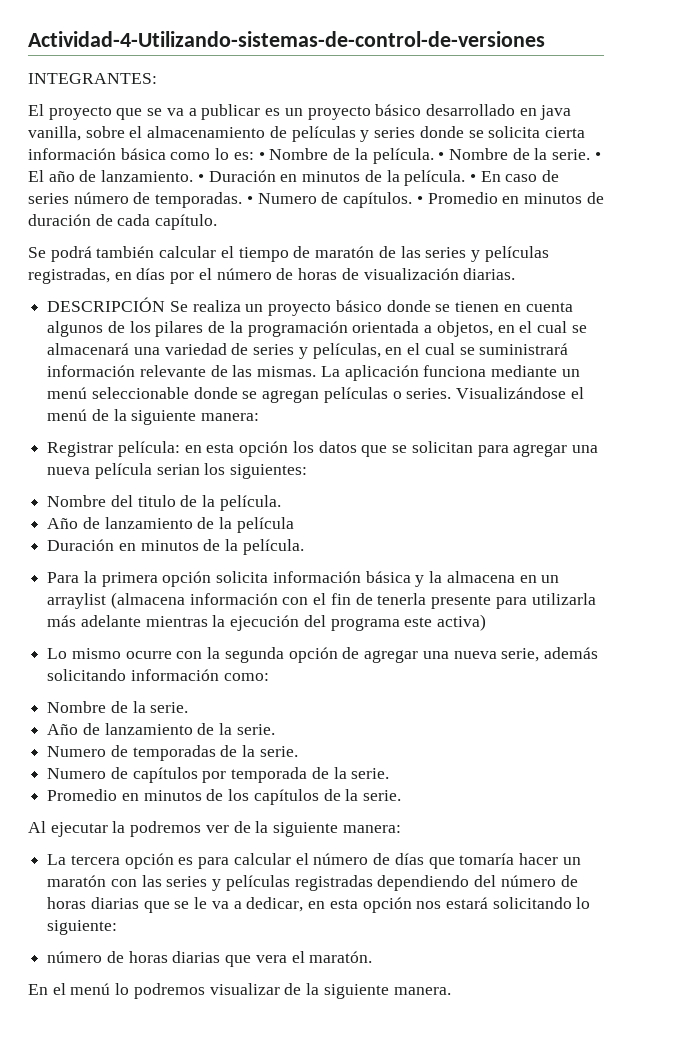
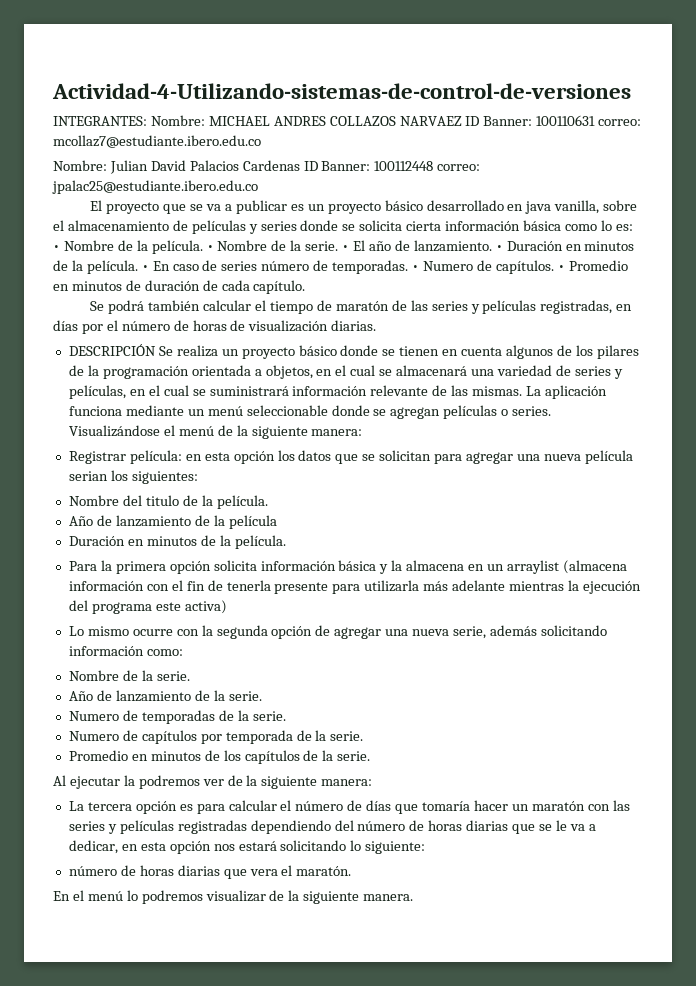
- INTEGRANTES:
+ INTEGRANTES: Nombre: MICHAEL ANDRES COLLAZOS NARVAEZ ID Banner: 100110631 correo: mcollaz7@estudiante.ibero.edu.co
+ Nombre: Julian David Palacios Cardenas ID Banner: 100112448 correo: jpalac25@estudiante.ibero.edu.co

